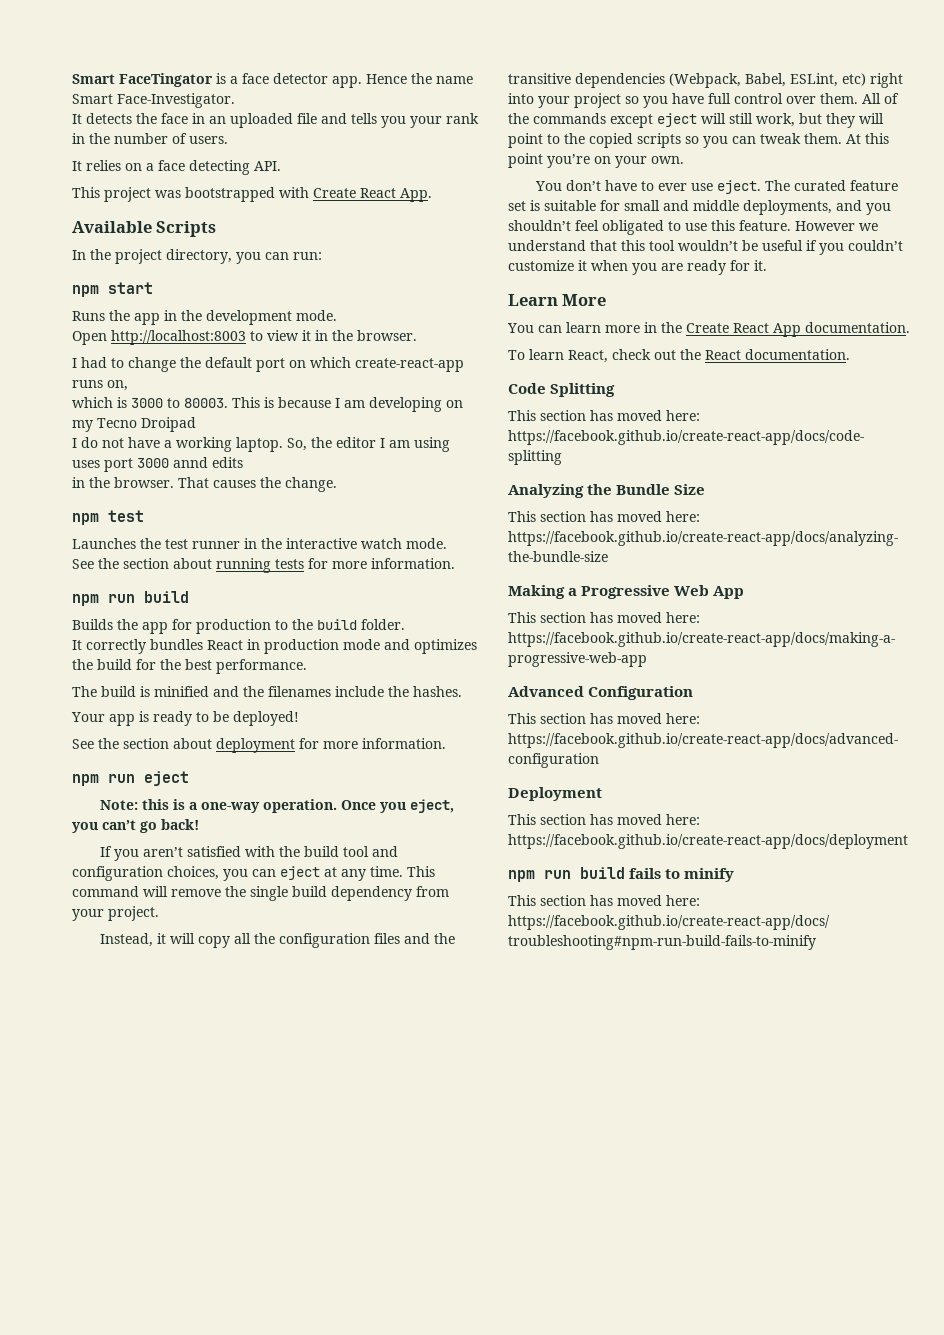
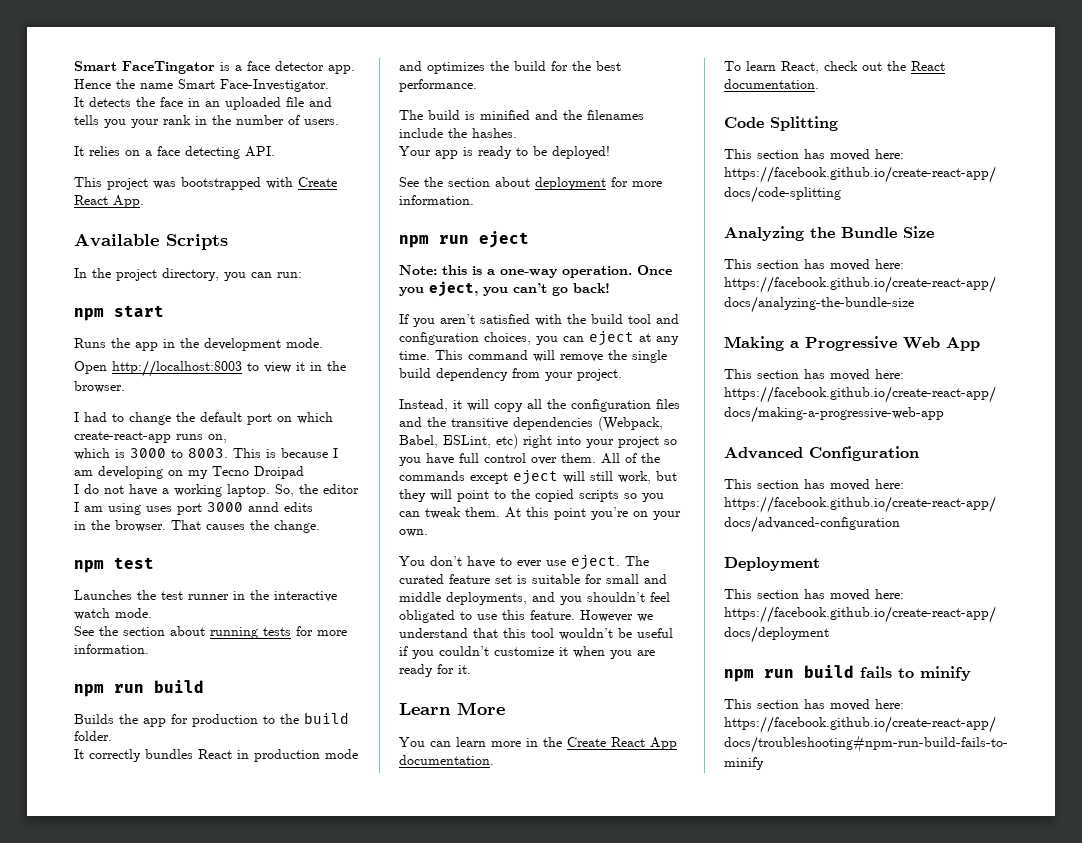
- which is 3000 to 80003.
+ which is 3000 to 8003.

